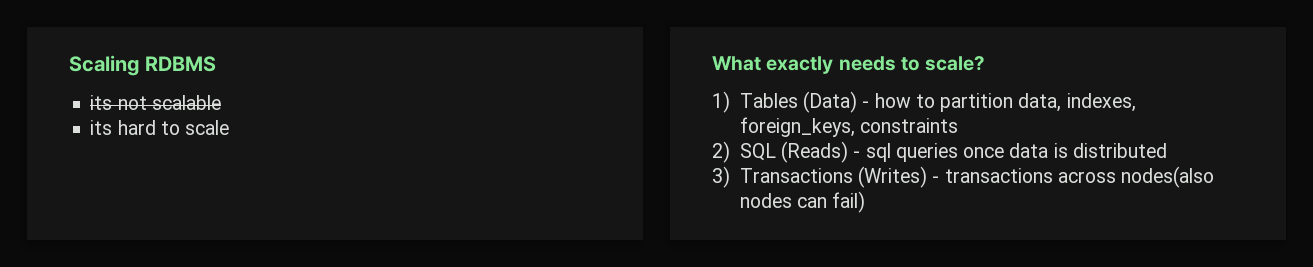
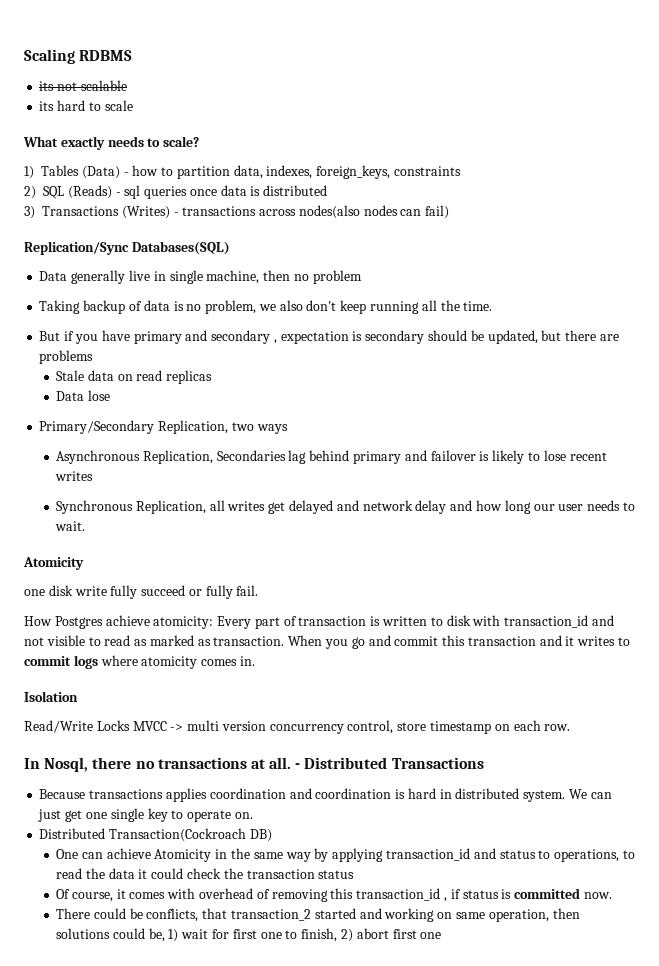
+ Replication/Sync Databases(SQL)
+ Data generally live in single machine, then no problem
+ Taking backup of data is no problem, we also don't keep running all the time.
+ But if you have primary and secondary , expectation is secondary should be updated, but there are problems
+ Stale data on read replicas
+ Data lose
+ Primary/Secondary Replication, two ways
+ Asynchronous Replication, Secondaries lag behind primary and failover is likely to lose recent writes
+ Synchronous Replication, all writes get delayed and network delay and how long our user needs to wait.
+ Atomicity
+ one disk write fully succeed or fully fail.
+ How Postgres achieve atomicity: Every part of transaction is written to disk with transaction_id and not visible to read as marked as transaction. When you go and commit this transaction and it writes to commit logs where atomicity comes in.
+ Isolation
+ Read/Write Locks MVCC -> multi version concurrency control, store timestamp on each row.
+ In Nosql, there no transactions at all. - Distributed Transactions
+ Because transactions applies coordination and coordination is hard in distributed system. We can just get one single key to operate on.
+ Distributed Transaction(Cockroach DB)
+ One can achieve Atomicity in the same way by applying transaction_id and status to operations, to read the data it could check the transaction status
+ Of course, it comes with overhead of removing this transaction_id , if status is committed now.
+ There could be conflicts, that transaction_2 started and working on same operation, then solutions could be, 1) wait for first one to finish, 2) abort first one

